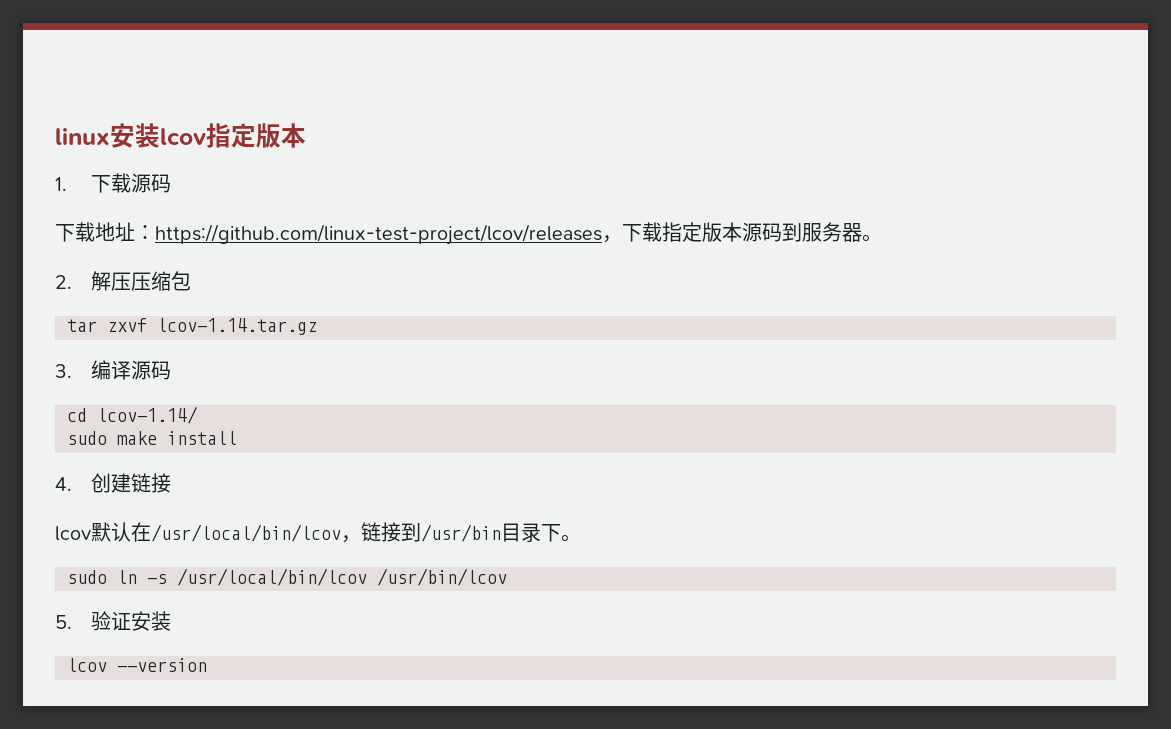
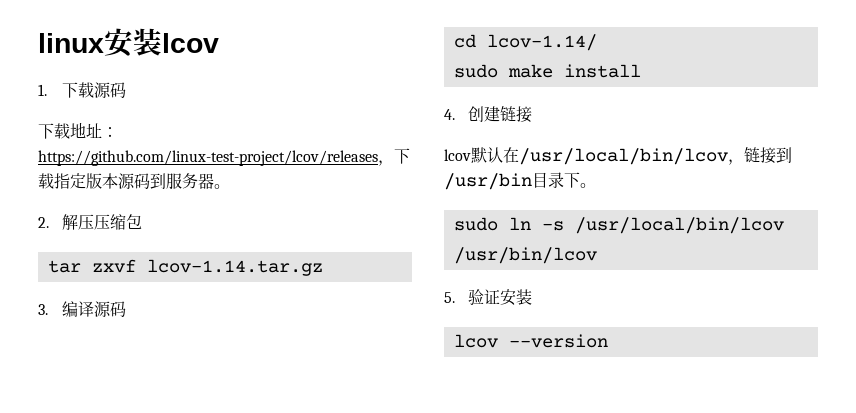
- linux安装lcov指定版本
+ linux安装lcov

